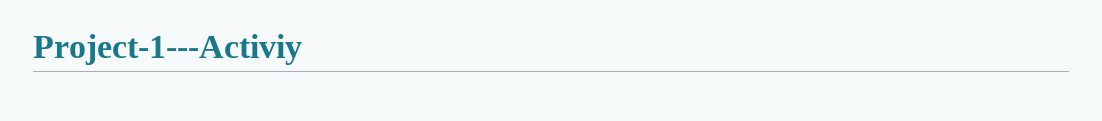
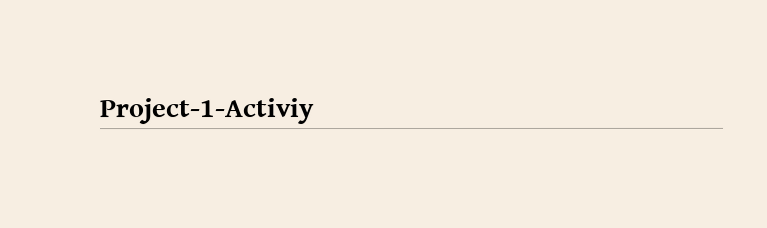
- Project-1---Activiy
+ Project-1-Activiy

